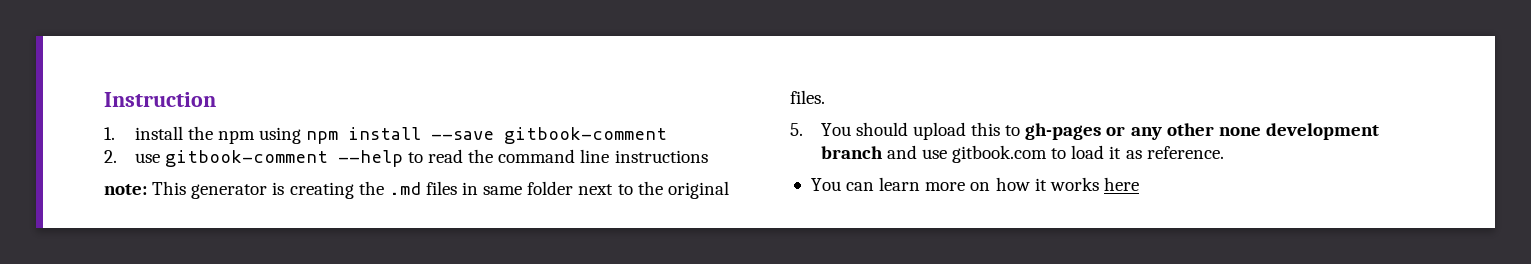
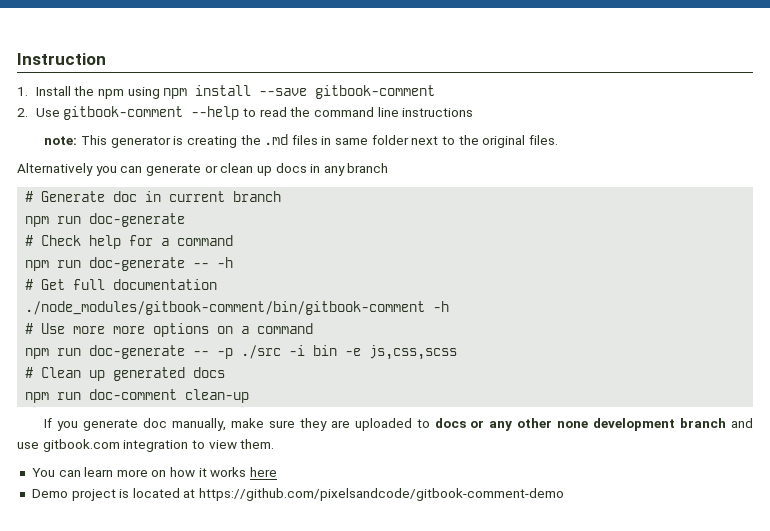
- 1. install the npm using npm install --save gitbook-comment
+ 1. Install the npm using npm install --save gitbook-comment
- 2. use gitbook-comment --help to read the command line instructions
+ 2. Use gitbook-comment --help to read the command line instructions
- 5. You should upload this to gh-pages or any other none development branch and use gitbook.com to load it as reference.
+ Alternatively you can generate or clean up docs in any branch
+ # Generate doc in current branch
+ npm run doc-generate
+ # Check help for a command
+ npm run doc-generate -- -h
+ # Get full documentation
+ ./node_modules/gitbook-comment/bin/gitbook-comment -h
+ # Use more more options on a command
+ npm run doc-generate -- -p ./src -i bin -e js,css,scss
+ # Clean up generated docs
+ npm run doc-comment clean-up
+ If you generate doc manually, make sure they are uploaded to docs or any other none development branch and use gitbook.com integration to view them.
+ Demo project is located at https://github.com/pixelsandcode/gitbook-comment-demo

